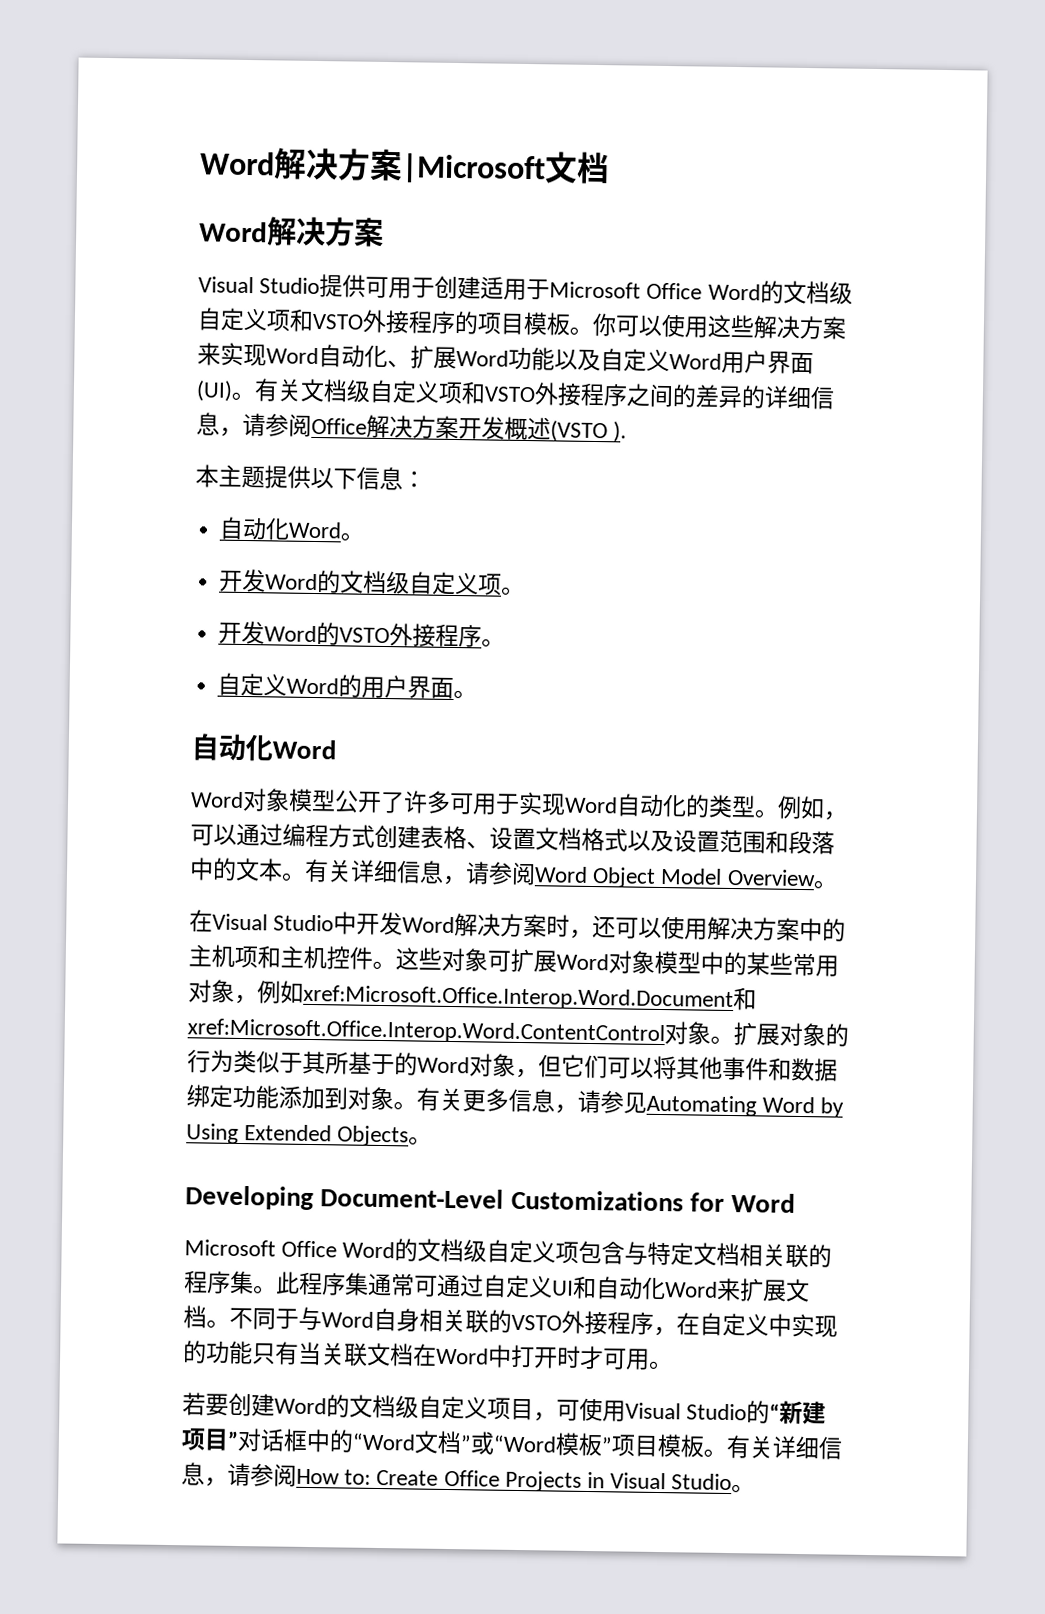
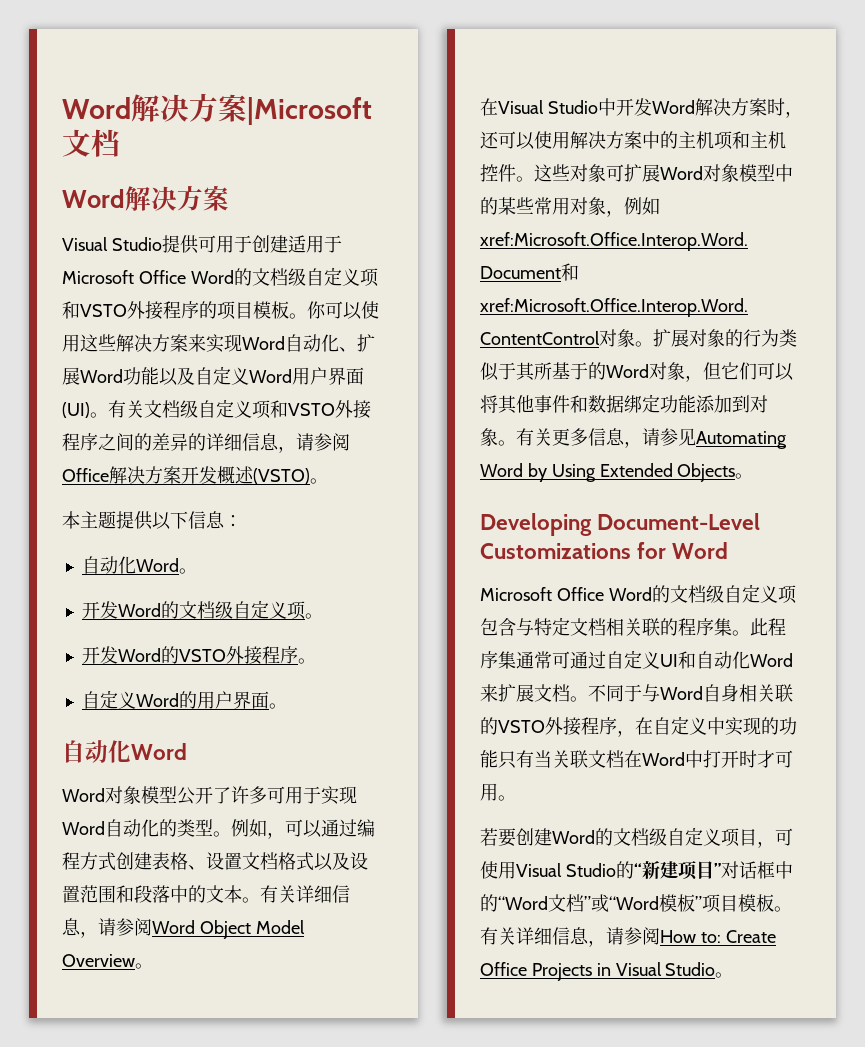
- 有关文档级自定义项和VSTO外接程序之间的差异的详细信息，请参阅Office解决方案开发概述(VSTO ).
+ 有关文档级自定义项和VSTO外接程序之间的差异的详细信息，请参阅Office解决方案开发概述(VSTO)。

